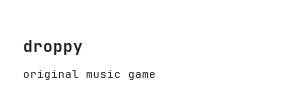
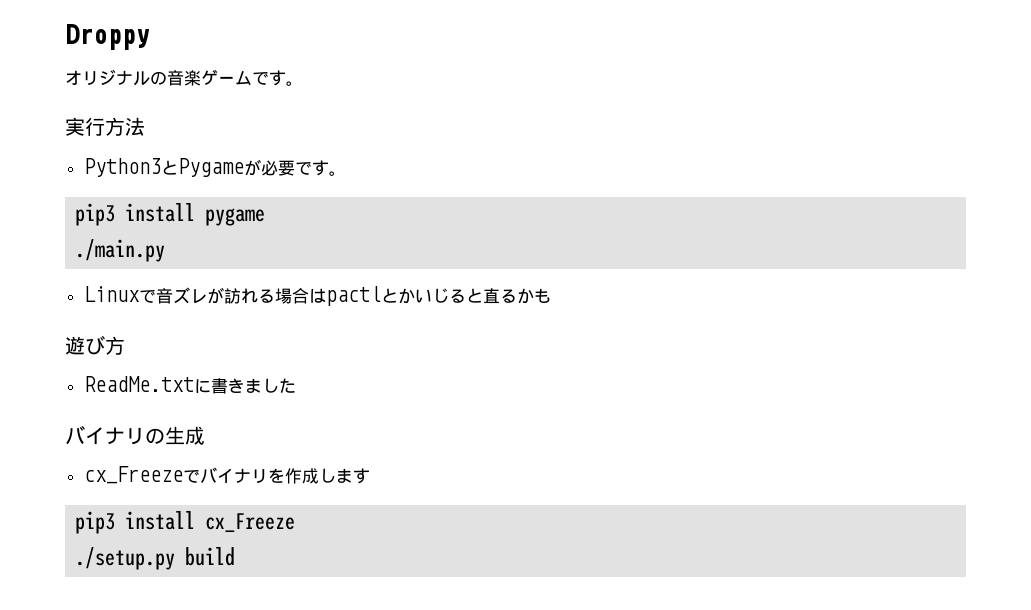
- droppy
- original music game
+ Droppy
+ オリジナルの音楽ゲームです。
+ 実行方法
+ Python3とPygameが必要です。
+ pip3 install pygame
+ ./main.py
+ Linuxで音ズレが訪れる場合はpactlとかいじると直るかも
+ 遊び方
+ ReadMe.txtに書きました
+ バイナリの生成
+ cx_Freezeでバイナリを作成します
+ pip3 install cx_Freeze
+ ./setup.py build

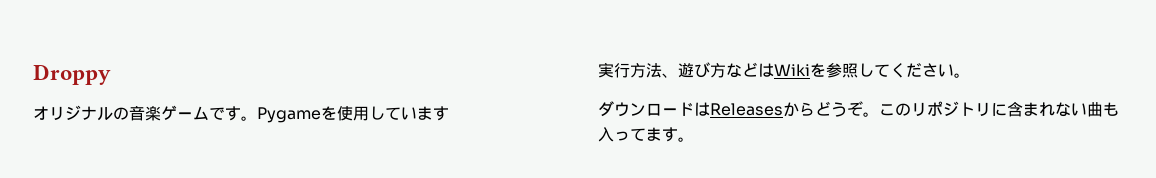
- オリジナルの音楽ゲームです。
- 実行方法
- Python3とPygameが必要です。
- pip3 install pygame
- ./main.py
- Linuxで音ズレが訪れる場合はpactlとかいじると直るかも
- 遊び方
- ReadMe.txtに書きました
- バイナリの生成
- cx_Freezeでバイナリを作成します
- pip3 install cx_Freeze
- ./setup.py build
+ オリジナルの音楽ゲームです。Pygameを使用しています
+ 実行方法、遊び方などはWikiを参照してください。
+ ダウンロードはReleasesからどうぞ。このリポジトリに含まれない曲も入ってます。

